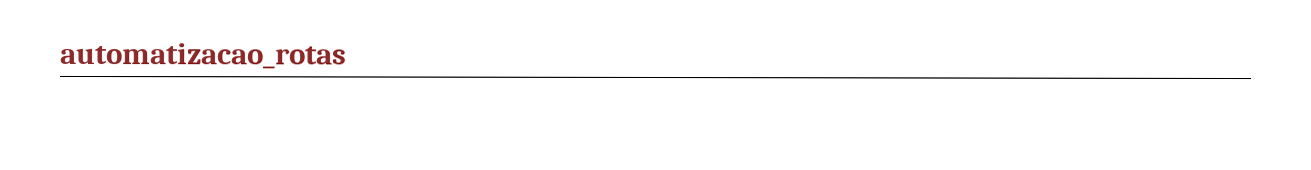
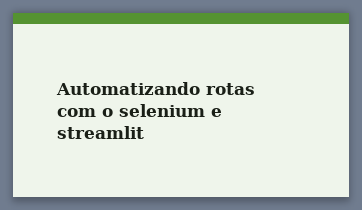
- automatizacao_rotas
+ Automatizando rotas com o selenium e streamlit

